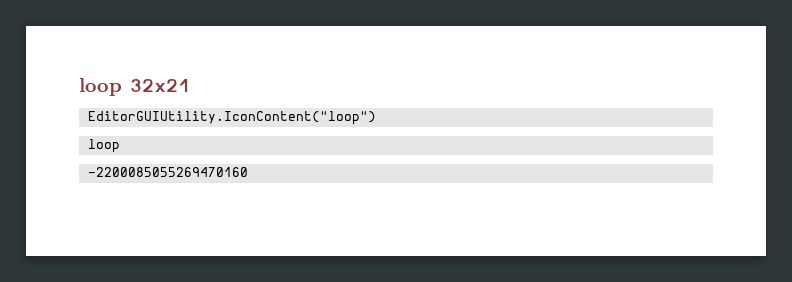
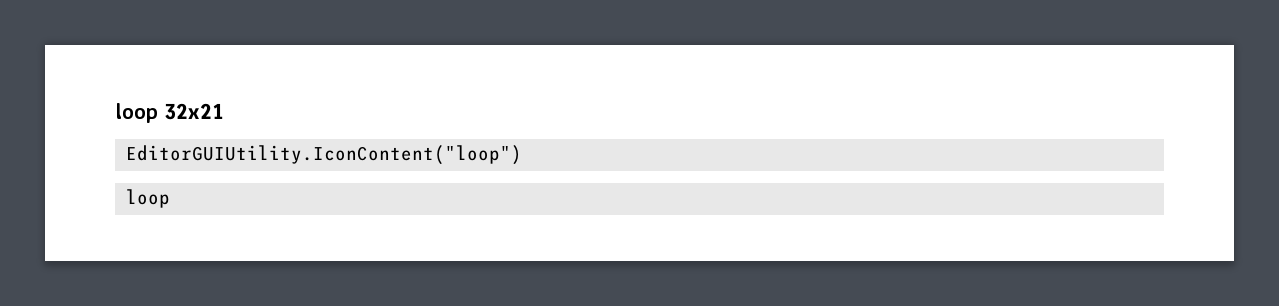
- -2200085055269470160

